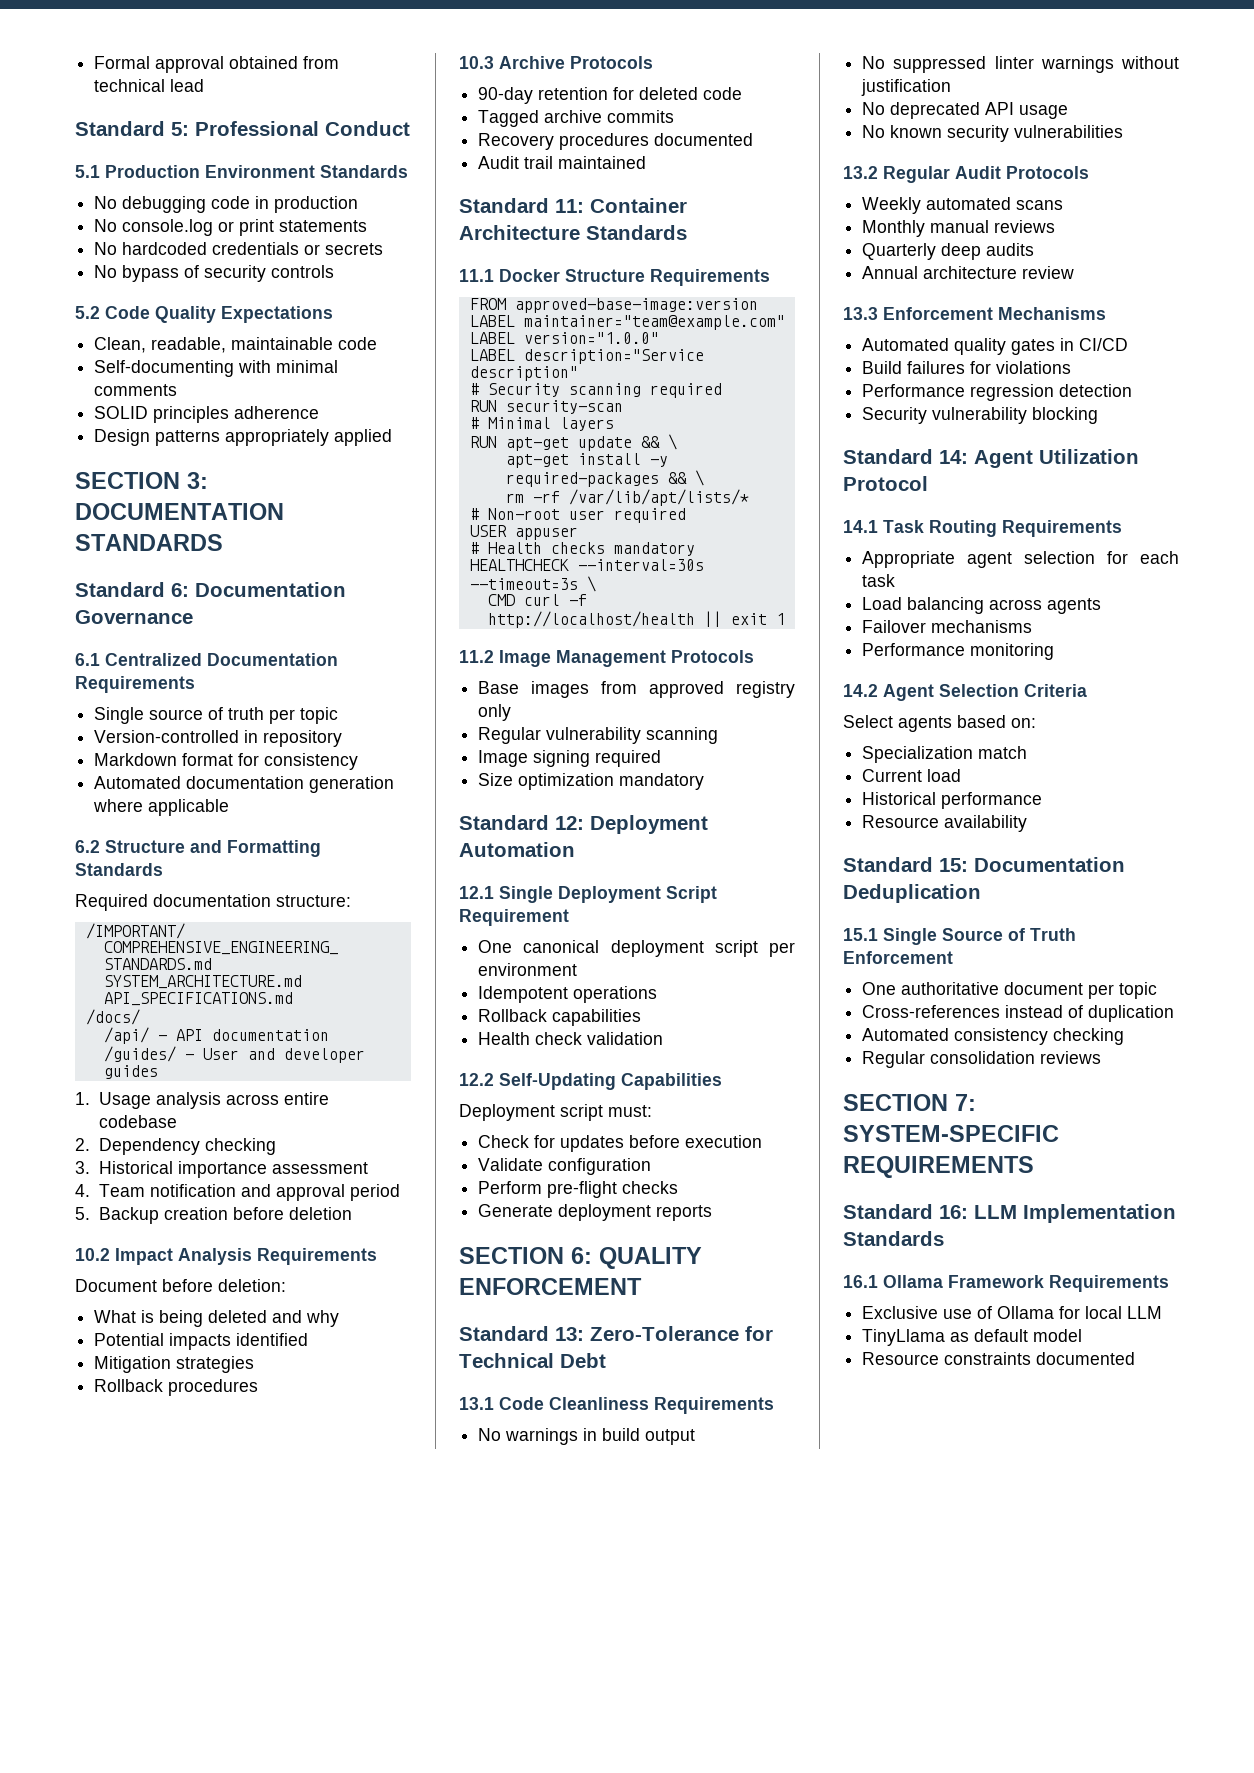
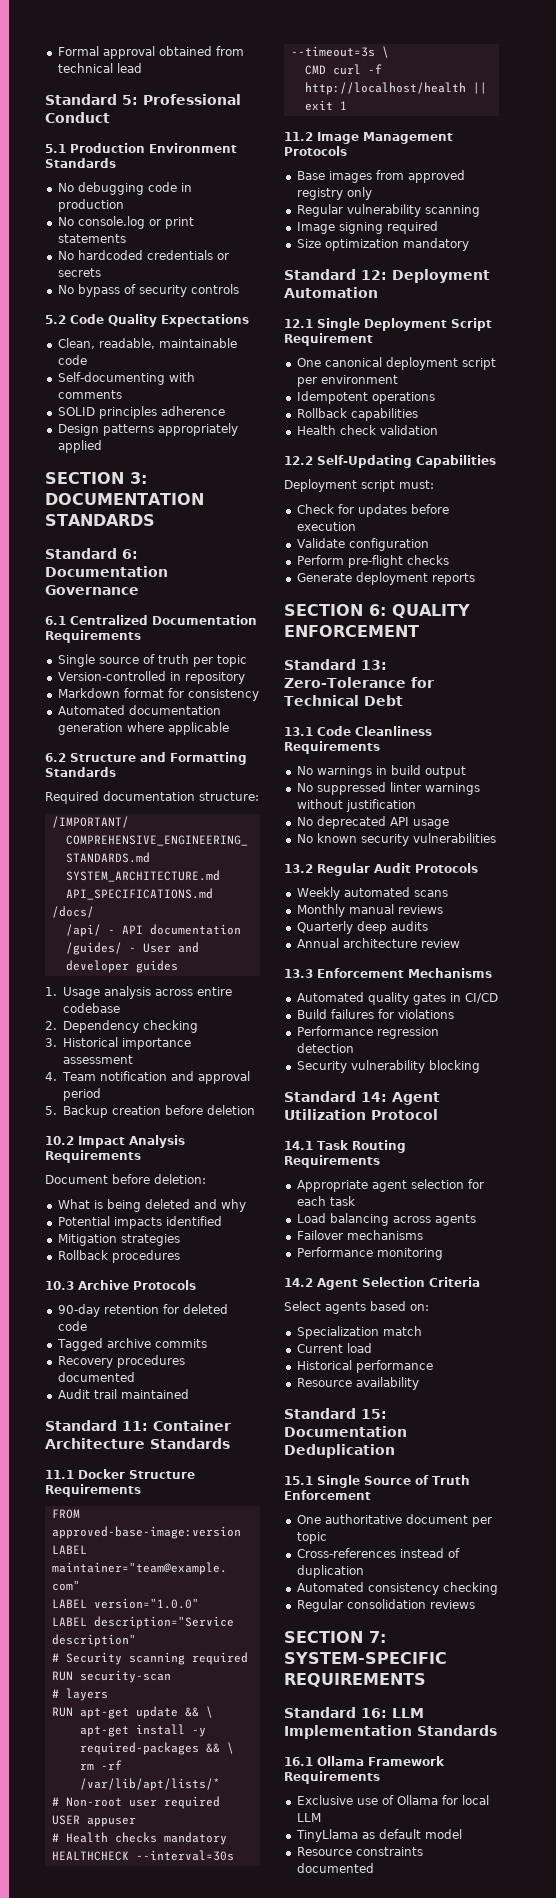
- Self-documenting with minimal comments
+ Self-documenting with comments
- # Minimal layers
+ # layers

